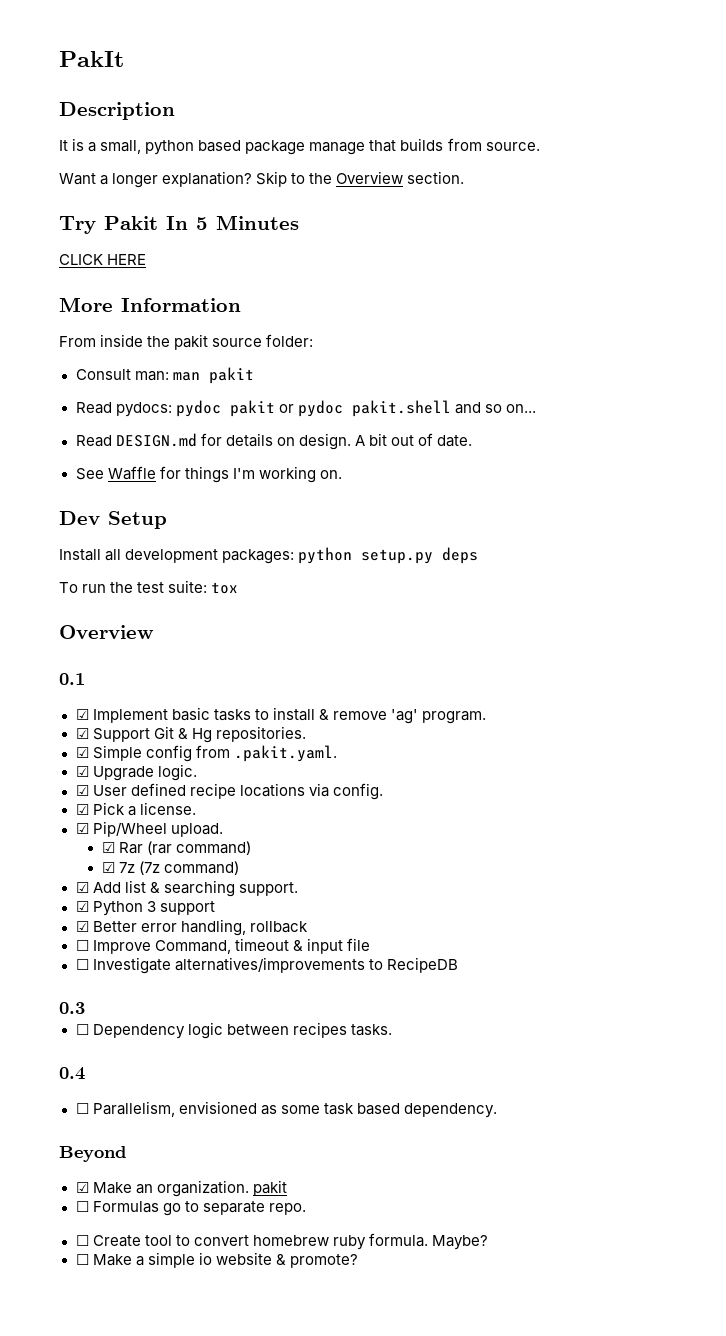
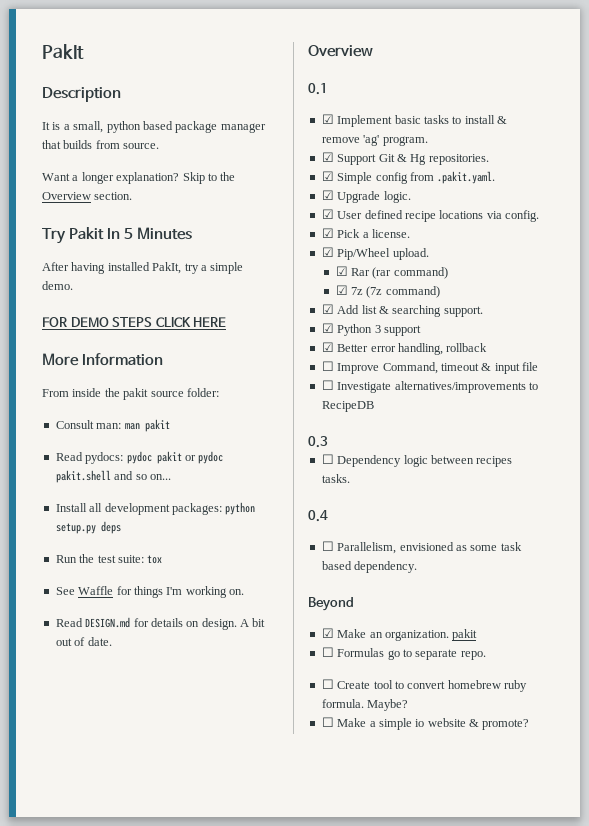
- It is a small, python based package manage that builds from source.
+ It is a small, python based package manager that builds from source.
- CLICK HERE
+ After having installed PakIt, try a simple demo.
+ FOR DEMO STEPS CLICK HERE
+ Install all development packages: python setup.py deps
+ Run the test suite: tox
+ See Waffle for things I'm working on.
- See Waffle for things I'm working on.
- Dev Setup
- Install all development packages: python setup.py deps
- To run the test suite: tox

